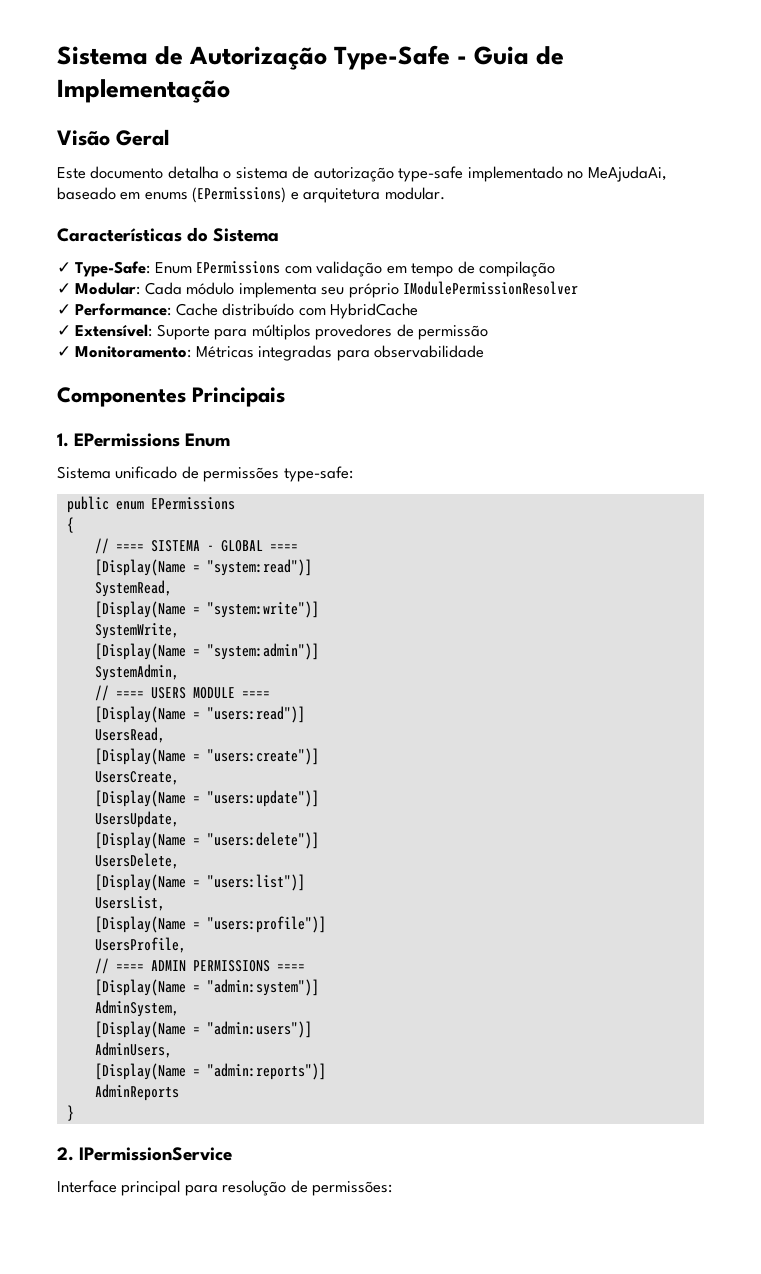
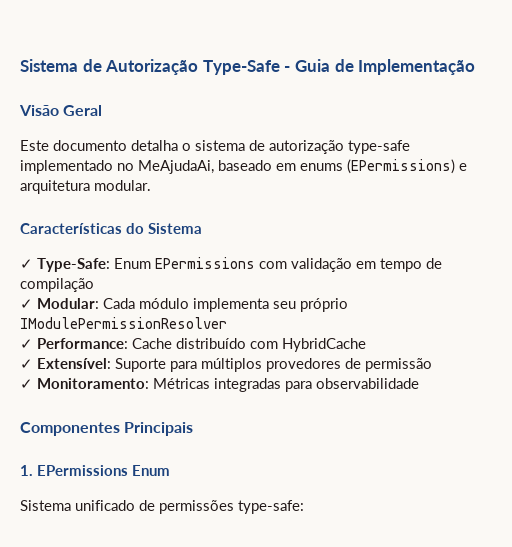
- public enum EPermissions
- {
- // ==== SISTEMA - GLOBAL ====
- [Display(Name = "system:read")]
- SystemRead,
- [Display(Name = "system:write")]
- SystemWrite,
- [Display(Name = "system:admin")]
- SystemAdmin,
- // ==== USERS MODULE ====
- [Display(Name = "users:read")]
- UsersRead,
- [Display(Name = "users:create")]
- UsersCreate,
- [Display(Name = "users:update")]
- UsersUpdate,
- [Display(Name = "users:delete")]
- UsersDelete,
- [Display(Name = "users:list")]
- UsersList,
- [Display(Name = "users:profile")]
- UsersProfile,
- // ==== ADMIN PERMISSIONS ====
- [Display(Name = "admin:system")]
- AdminSystem,
- [Display(Name = "admin:users")]
- AdminUsers,
- [Display(Name = "admin:reports")]
- AdminReports
- }
- 2. IPermissionService
- Interface principal para resolução de permissões:

